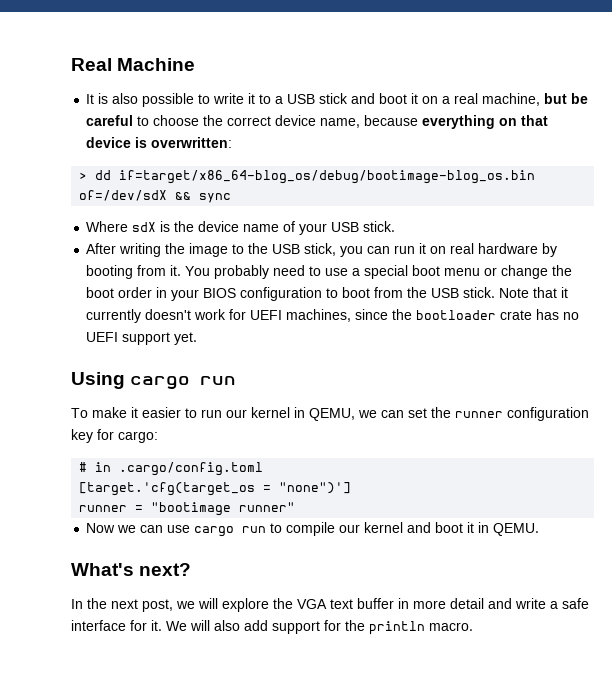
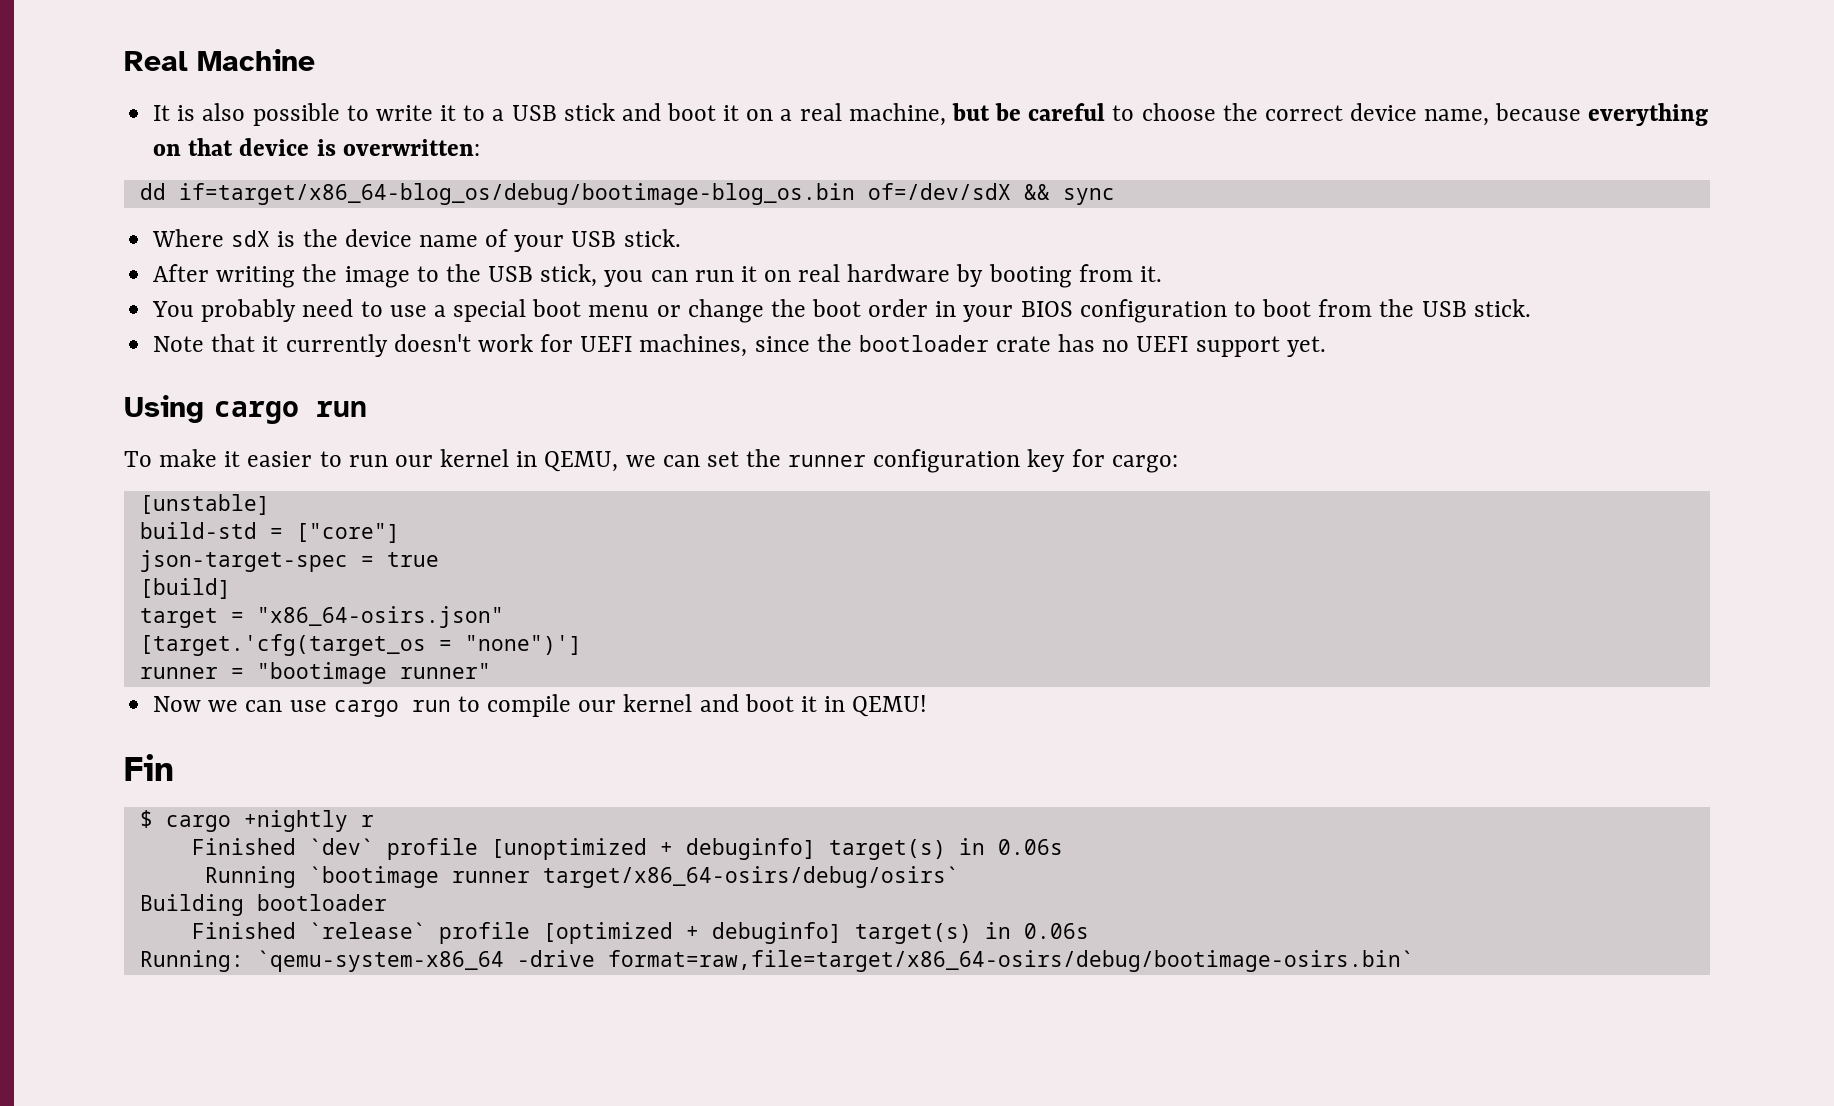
- > dd if=target/x86_64-blog_os/debug/bootimage-blog_os.bin of=/dev/sdX && sync
+ dd if=target/x86_64-blog_os/debug/bootimage-blog_os.bin of=/dev/sdX && sync
- After writing the image to the USB stick, you can run it on real hardware by booting from it. You probably need to use a special boot menu or change the boot order in your BIOS configuration to boot from the USB stick. Note that it currently doesn't work for UEFI machines, since the bootloader crate has no UEFI support yet.
+ After writing the image to the USB stick, you can run it on real hardware by booting from it.
+ You probably need to use a special boot menu or change the boot order in your BIOS configuration to boot from the USB stick.
+ Note that it currently doesn't work for UEFI machines, since the bootloader crate has no UEFI support yet.
- # in .cargo/config.toml
+ [unstable]
+ build-std = ["core"]
+ json-target-spec = true
+ [build]
+ target = "x86_64-osirs.json"
- Now we can use cargo run to compile our kernel and boot it in QEMU.
- What's next?
- In the next post, we will explore the VGA text buffer in more detail and write a safe interface for it. We will also add support for the println macro.
+ Now we can use cargo run to compile our kernel and boot it in QEMU!
+ Fin
+ $ cargo +nightly r
+ Finished `dev` profile [unoptimized + debuginfo] target(s) in 0.06s
+ Running `bootimage runner target/x86_64-osirs/debug/osirs`
+ Building bootloader
+ Finished `release` profile [optimized + debuginfo] target(s) in 0.06s
+ Running: `qemu-system-x86_64 -drive format=raw,file=target/x86_64-osirs/debug/bootimage-osirs.bin`

